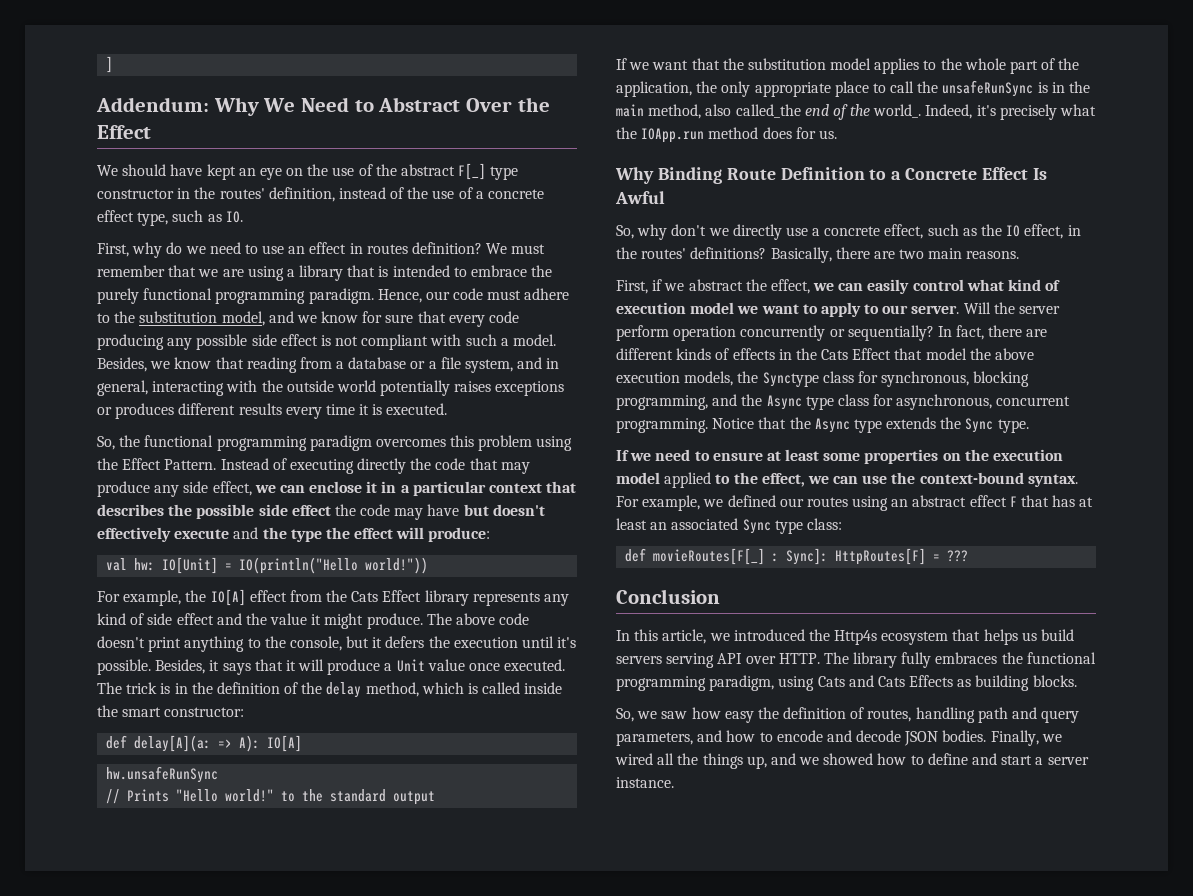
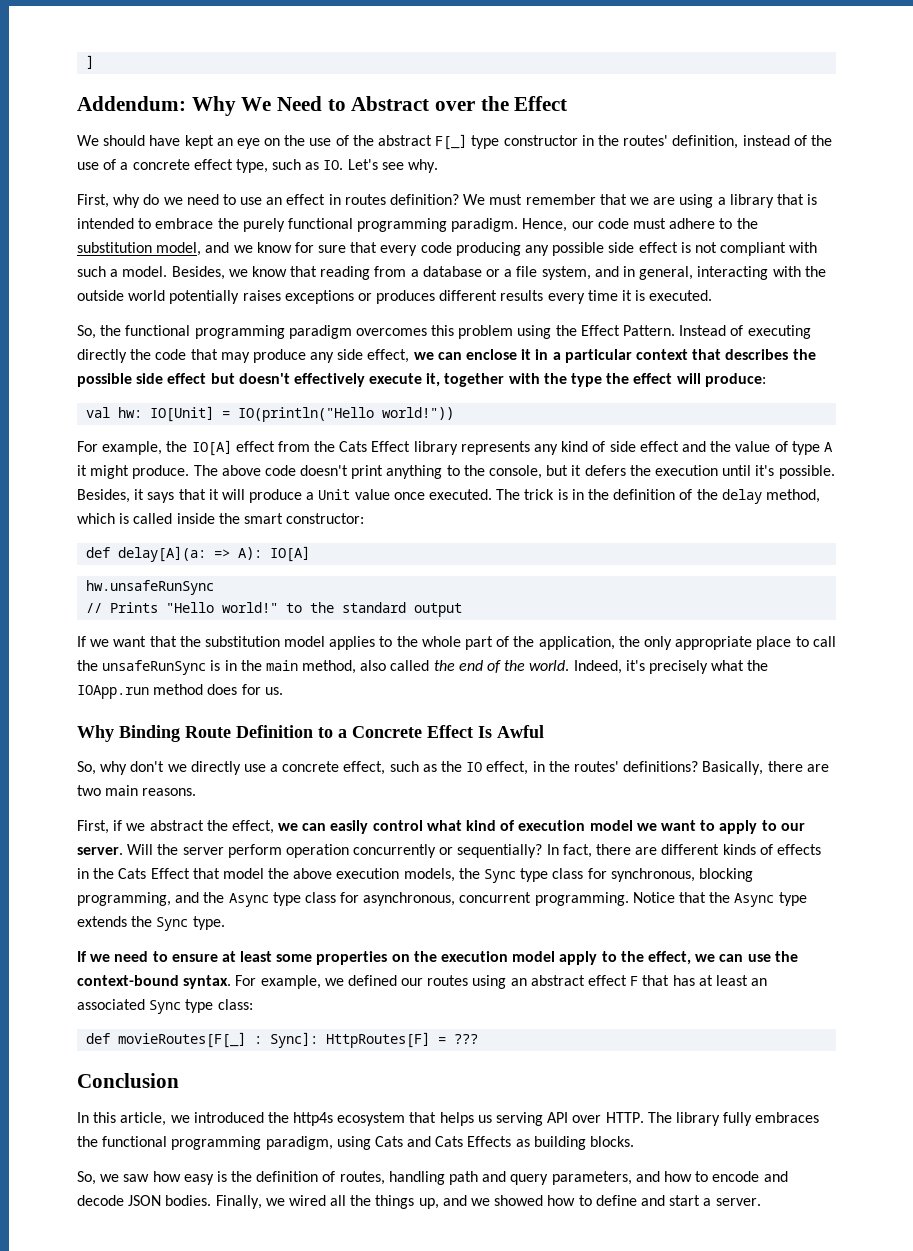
- Addendum: Why We Need to Abstract Over the Effect
+ Addendum: Why We Need to Abstract over the Effect
- We should have kept an eye on the use of the abstract F[_] type constructor in the routes' definition, instead of the use of a concrete effect type, such as IO.
+ We should have kept an eye on the use of the abstract F[_] type constructor in the routes' definition, instead of the use of a concrete effect type, such as IO. Let's see why.
- Instead of executing directly the code that may produce any side effect, we can enclose it in a particular context that describes the possible side effect the code may have but doesn't effectively execute and the type the effect will produce:
+ Instead of executing directly the code that may produce any side effect, we can enclose it in a particular context that describes the possible side effect but doesn't effectively execute it, together with the type the effect will produce:
- For example, the IO[A] effect from the Cats Effect library represents any kind of side effect and the value it might produce.
+ For example, the IO[A] effect from the Cats Effect library represents any kind of side effect and the value of type A it might produce.
- If we want that the substitution model applies to the whole part of the application, the only appropriate place to call the unsafeRunSync is in the main method, also called_the end of the world_.
+ If we want that the substitution model applies to the whole part of the application, the only appropriate place to call the unsafeRunSync is in the main method, also called the end of the world.
- In fact, there are different kinds of effects in the Cats Effect that model the above execution models, the Synctype class for synchronous, blocking programming, and the Async type class for asynchronous, concurrent programming.
+ In fact, there are different kinds of effects in the Cats Effect that model the above execution models, the Sync type class for synchronous, blocking programming, and the Async type class for asynchronous, concurrent programming.
- If we need to ensure at least some properties on the execution model applied to the effect, we can use the context-bound syntax.
+ If we need to ensure at least some properties on the execution model apply to the effect, we can use the context-bound syntax.
- In this article, we introduced the Http4s ecosystem that helps us build servers serving API over HTTP.
+ In this article, we introduced the http4s ecosystem that helps us serving API over HTTP.
- So, we saw how easy the definition of routes, handling path and query parameters, and how to encode and decode JSON bodies.
+ So, we saw how easy is the definition of routes, handling path and query parameters, and how to encode and decode JSON bodies.
- Finally, we wired all the things up, and we showed how to define and start a server instance.
+ Finally, we wired all the things up, and we showed how to define and start a server.

